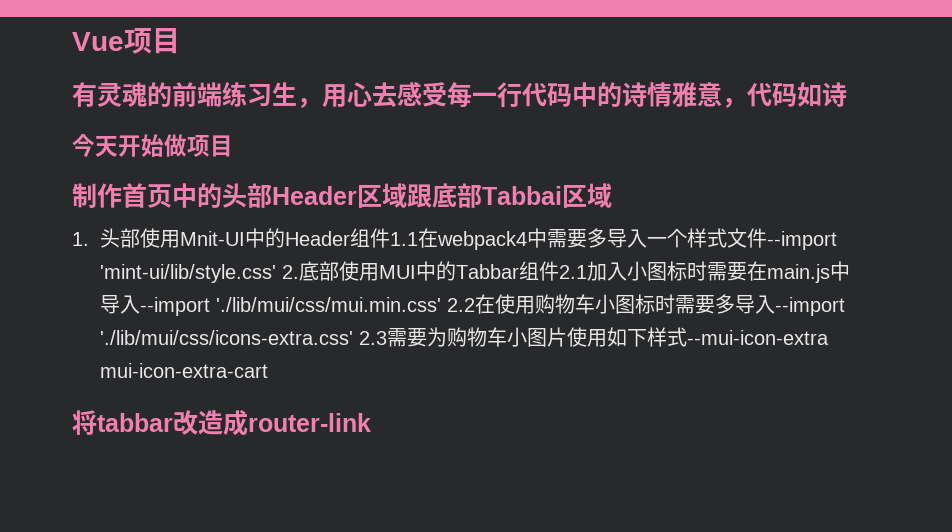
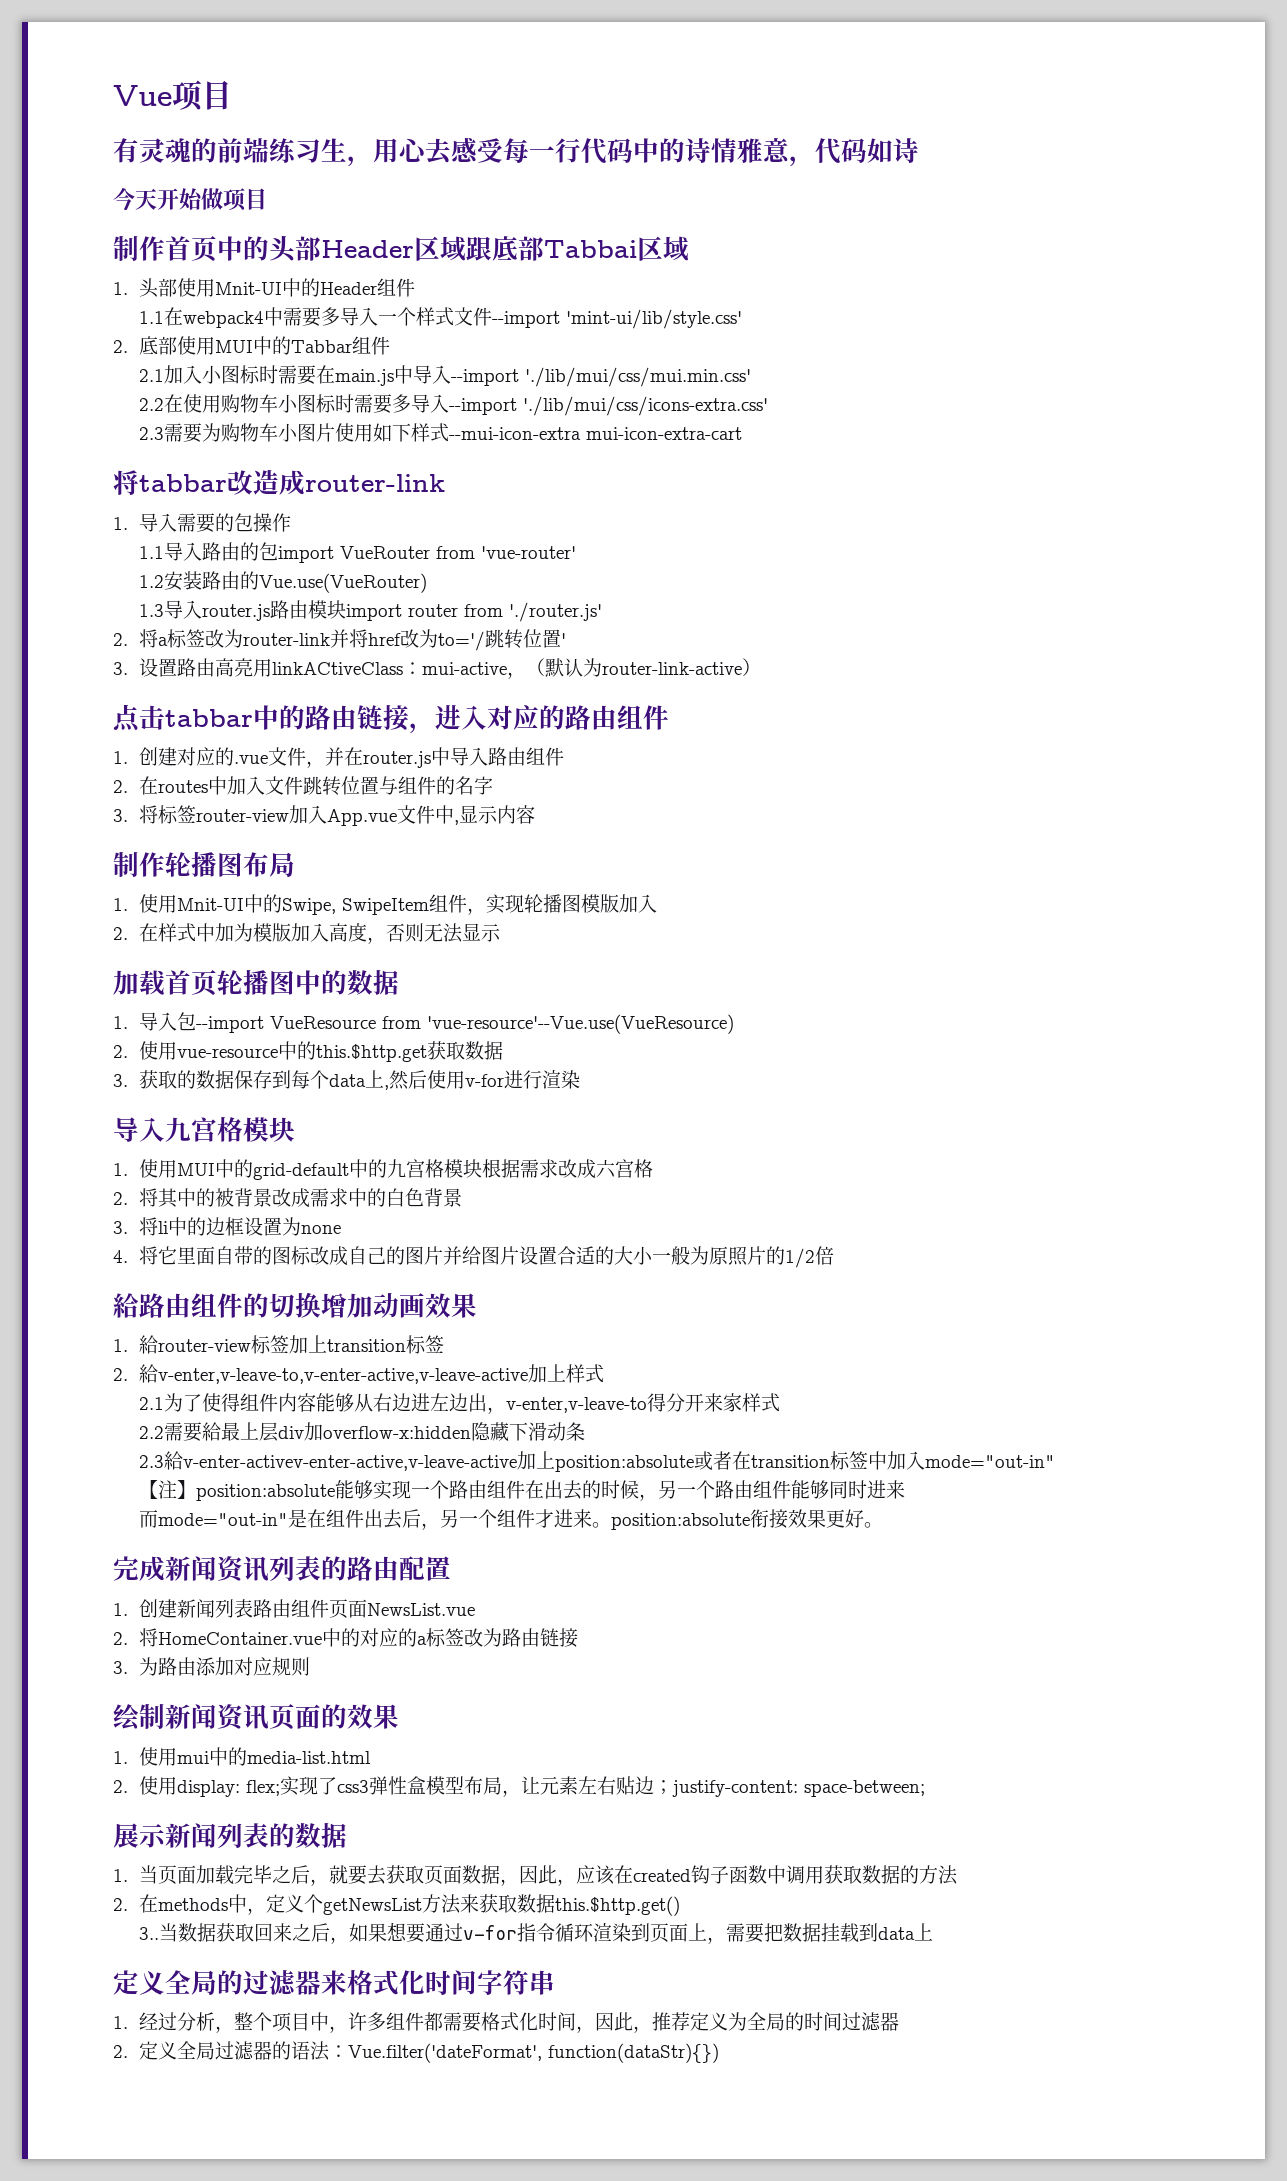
- 1.头部使用Mnit-UI中的Header组件1.1在webpack4中需要多导入一个样式文件--import 'mint-ui/lib/style.css' 2.底部使用MUI中的Tabbar组件2.1加入小图标时需要在main.js中导入--import './lib/mui/css/mui.min.css' 2.2在使用购物车小图标时需要多导入--import './lib/mui/css/icons-extra.css' 2.3需要为购物车小图片使用如下样式--mui-icon-extra mui-icon-extra-cart
+ 1.头部使用Mnit-UI中的Header组件
+ 1.1在webpack4中需要多导入一个样式文件--import 'mint-ui/lib/style.css'
+ 2.底部使用MUI中的Tabbar组件
+ 2.1加入小图标时需要在main.js中导入--import './lib/mui/css/mui.min.css'
+ 2.2在使用购物车小图标时需要多导入--import './lib/mui/css/icons-extra.css'
+ 2.3需要为购物车小图片使用如下样式--mui-icon-extra mui-icon-extra-cart
+ 1.导入需要的包操作
+ 1.1导入路由的包import VueRouter from 'vue-router'
+ 1.2安装路由的Vue.use(VueRouter)
+ 1.3导入router.js路由模块import router from './router.js'
+ 2.将a标签改为router-link并将href改为to='/跳转位置'
+ 3.设置路由高亮用linkACtiveClass：mui-active，（默认为router-link-active）
+ 点击tabbar中的路由链接，进入对应的路由组件
+ 1.创建对应的.vue文件，并在router.js中导入路由组件
+ 2.在routes中加入文件跳转位置与组件的名字
+ 3.将标签router-view加入App.vue文件中,显示内容
+ 制作轮播图布局
+ 1.使用Mnit-UI中的Swipe, SwipeItem组件，实现轮播图模版加入
+ 2.在样式中加为模版加入高度，否则无法显示
+ 加载首页轮播图中的数据
+ 1.导入包--import VueResource from 'vue-resource'--Vue.use(VueResource)
+ 2.使用vue-resource中的this.$http.get获取数据
+ 3.获取的数据保存到每个data上,然后使用v-for进行渲染
+ 导入九宫格模块
+ 1.使用MUI中的grid-default中的九宫格模块根据需求改成六宫格
+ 2.将其中的被背景改成需求中的白色背景
+ 3.将li中的边框设置为none
+ 4.将它里面自带的图标改成自己的图片并给图片设置合适的大小一般为原照片的1/2倍
+ 給路由组件的切换增加动画效果
+ 1.給router-view标签加上transition标签
+ 2.給v-enter,v-leave-to,v-enter-active,v-leave-active加上样式
+ 2.1为了使得组件内容能够从右边进左边出，v-enter,v-leave-to得分开来家样式
+ 2.2需要給最上层div加overflow-x:hidden隐藏下滑动条
+ 2.3給v-enter-activev-enter-active,v-leave-active加上position:absolute或者在transition标签中加入mode="out-in"
+ 【注】position:absolute能够实现一个路由组件在出去的时候，另一个路由组件能够同时进来
+ 而mode="out-in"是在组件出去后，另一个组件才进来。position:absolute衔接效果更好。
+ 完成新闻资讯列表的路由配置
+ 1.创建新闻列表路由组件页面NewsList.vue
+ 2.将HomeContainer.vue中的对应的a标签改为路由链接
+ 3.为路由添加对应规则
+ 绘制新闻资讯页面的效果
+ 1.使用mui中的media-list.html
+ 2.使用display: flex;实现了css3弹性盒模型布局，让元素左右贴边；justify-content: space-between;
+ 展示新闻列表的数据
+ 1.当页面加载完毕之后，就要去获取页面数据，因此，应该在created钩子函数中调用获取数据的方法
+ 2.在methods中，定义个getNewsList方法来获取数据this.$http.get()
+ 3..当数据获取回来之后，如果想要通过v-for指令循环渲染到页面上，需要把数据挂载到data上
+ 定义全局的过滤器来格式化时间字符串
+ 1.经过分析，整个项目中，许多组件都需要格式化时间，因此，推荐定义为全局的时间过滤器
+ 2.定义全局过滤器的语法：Vue.filter('dateFormat', function(dataStr){})

